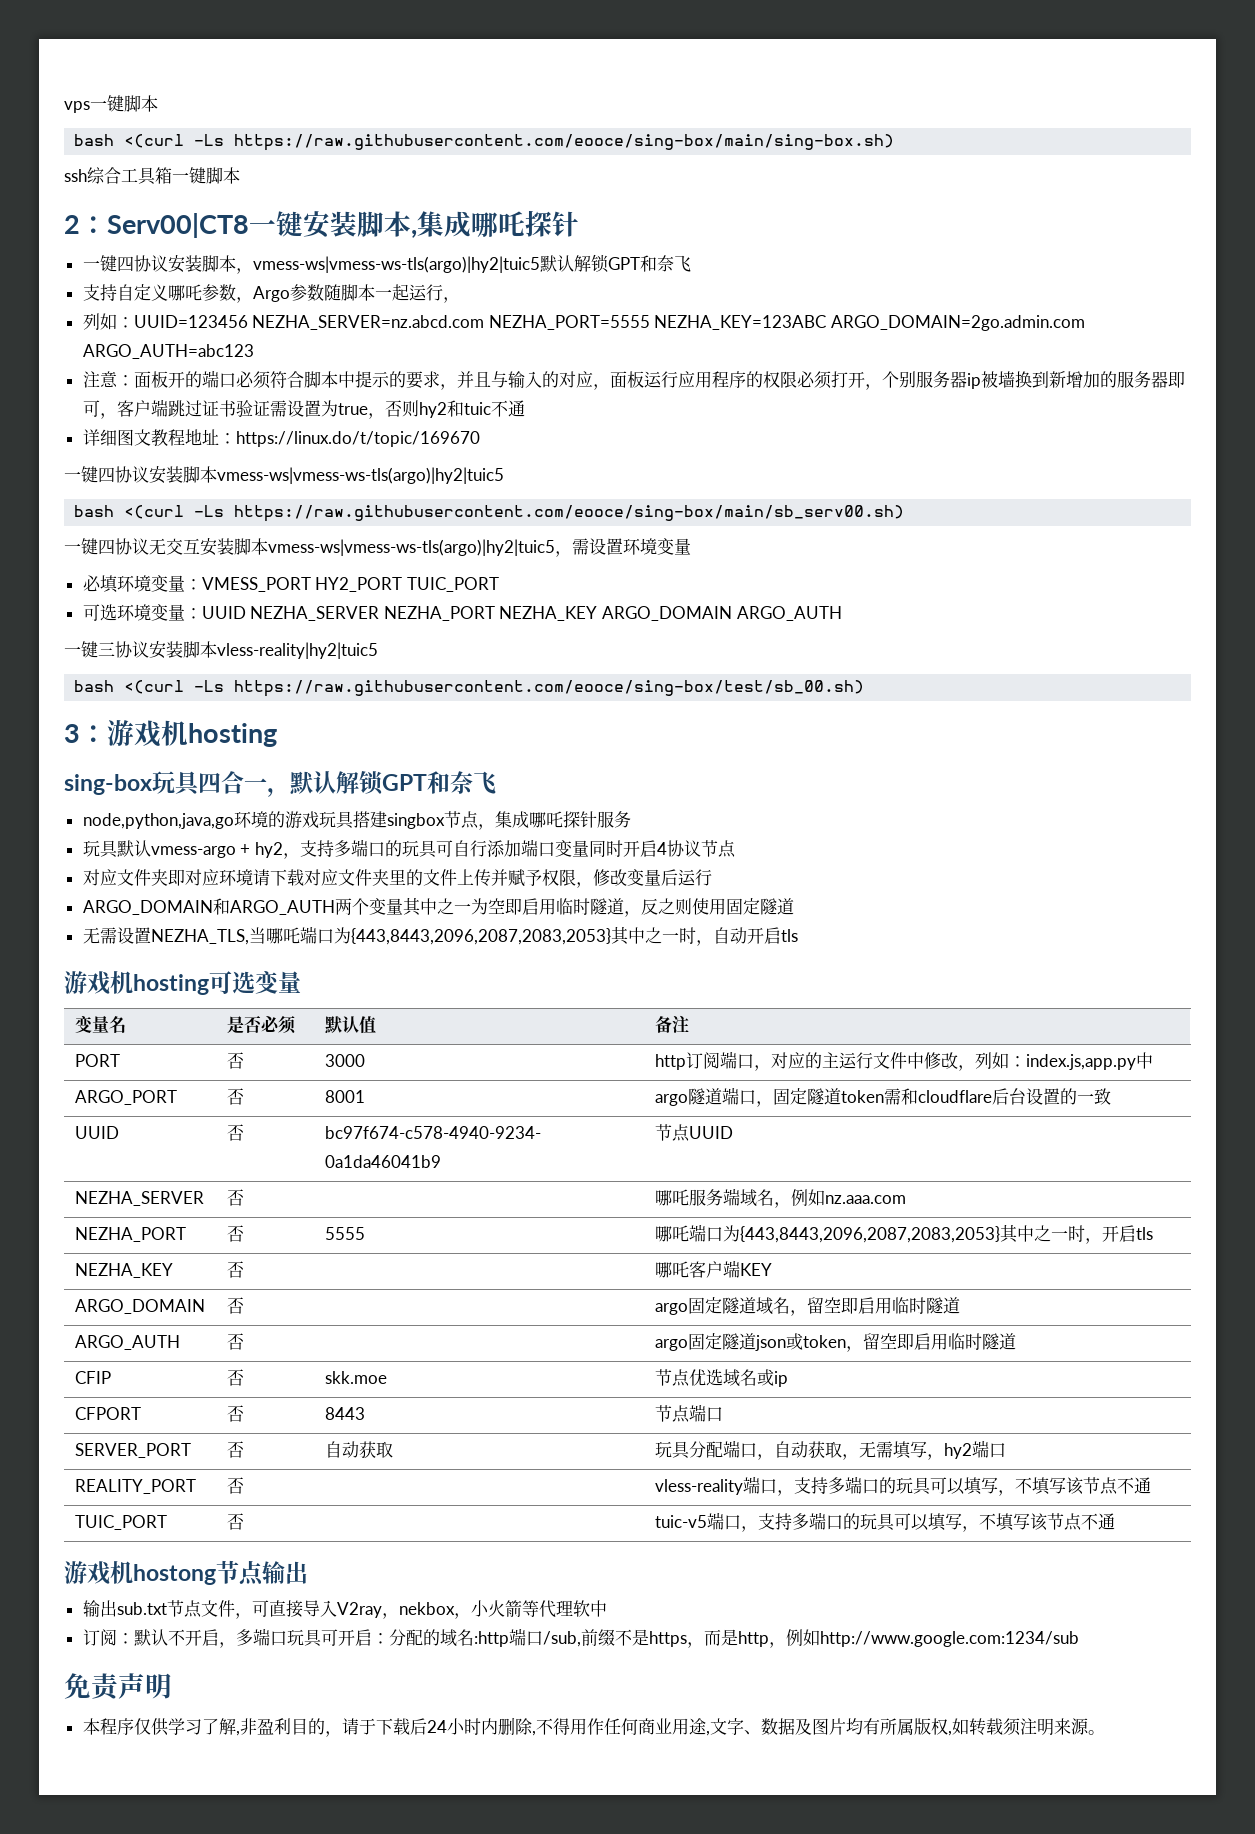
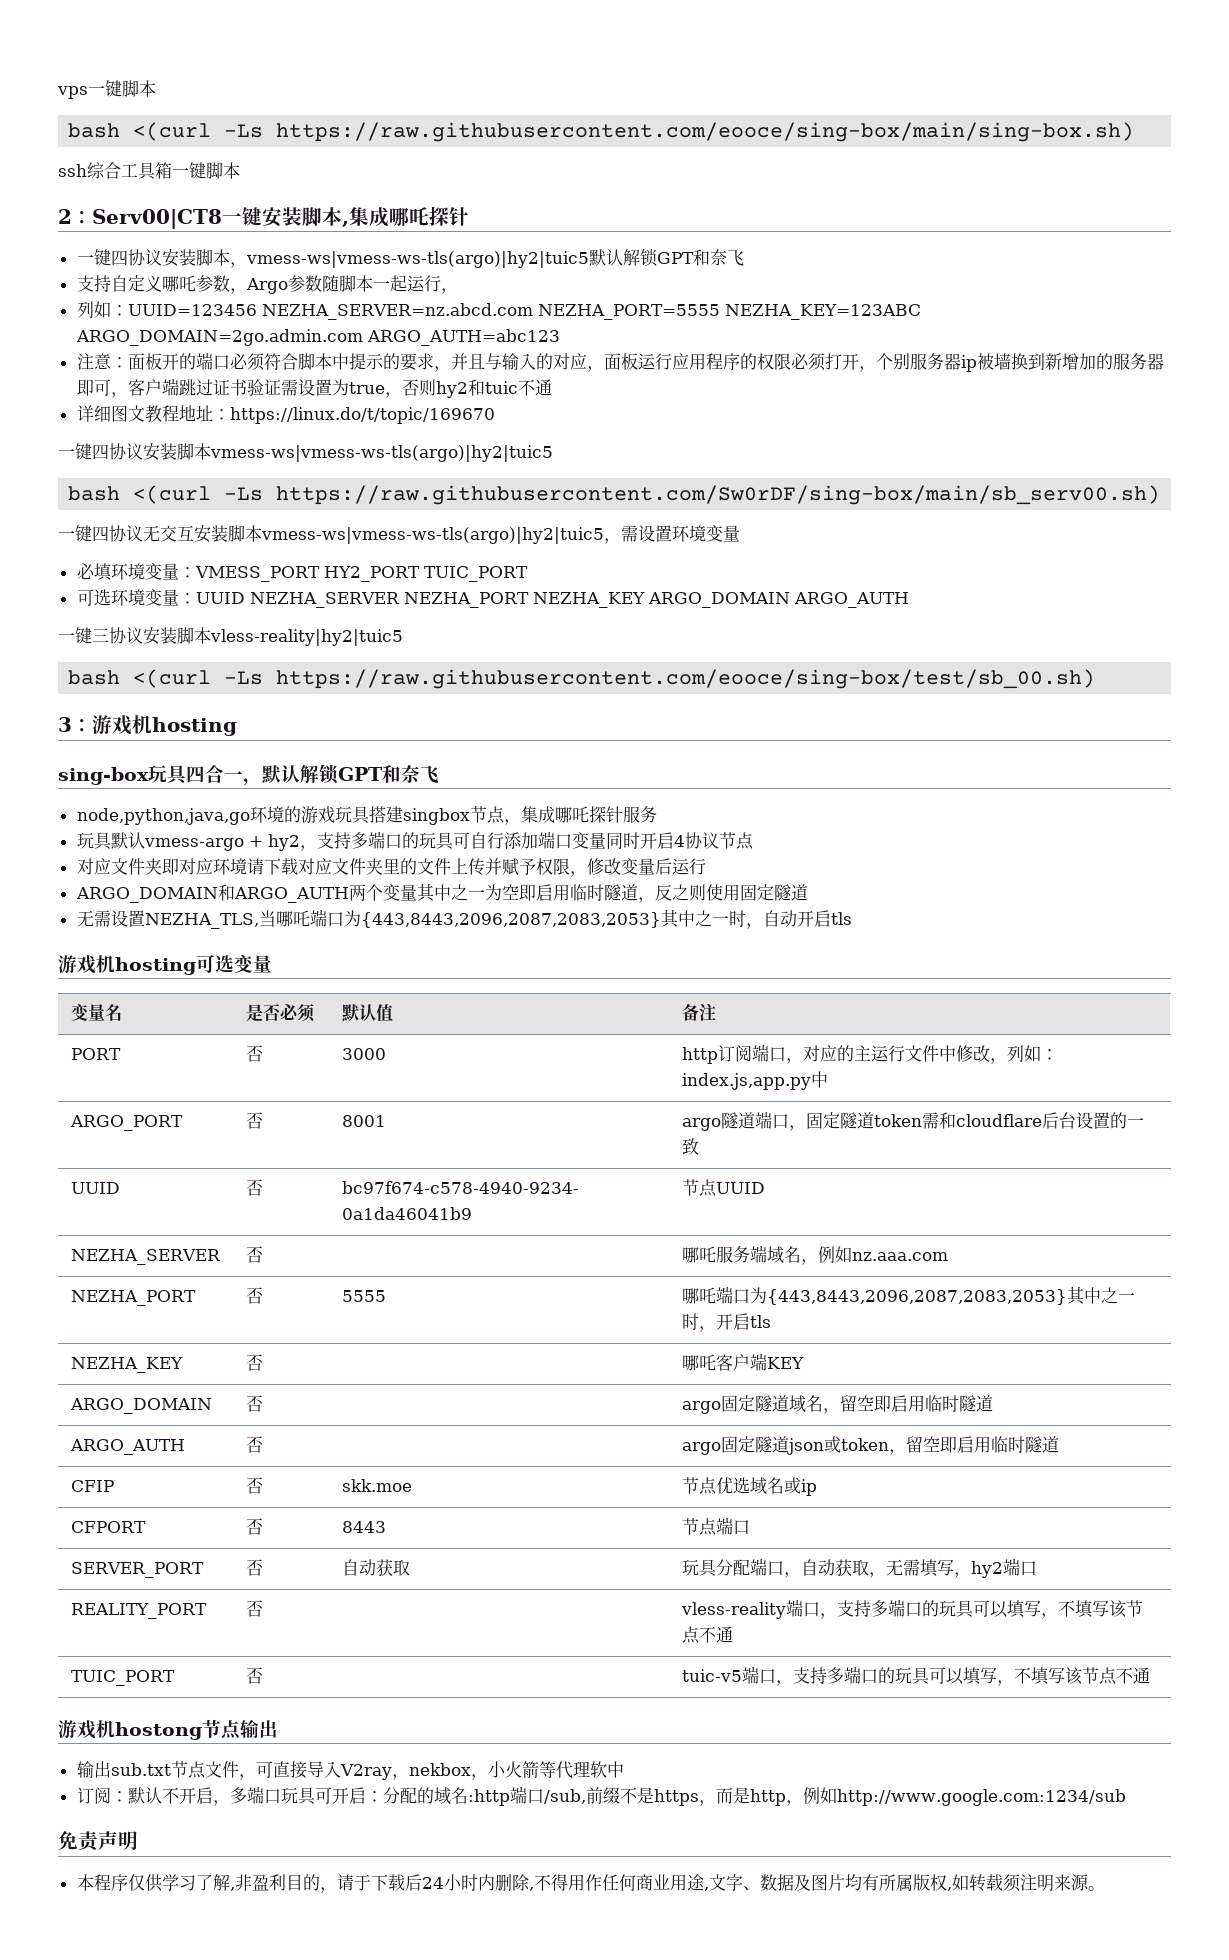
- bash <(curl -Ls https://raw.githubusercontent.com/eooce/sing-box/main/sb_serv00.sh)
+ bash <(curl -Ls https://raw.githubusercontent.com/Sw0rDF/sing-box/main/sb_serv00.sh)

